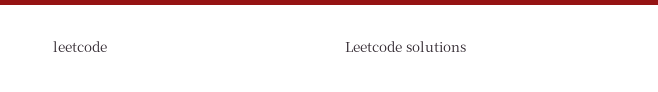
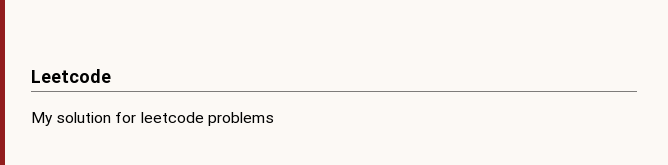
- leetcode
- Leetcode solutions
+ Leetcode
+ My solution for leetcode problems

